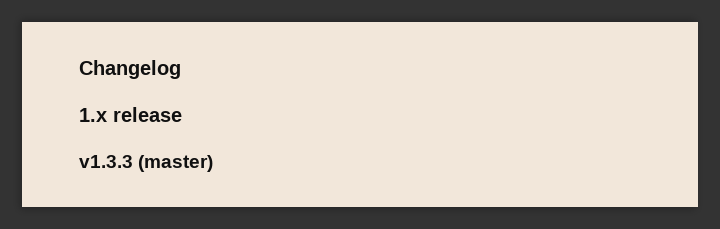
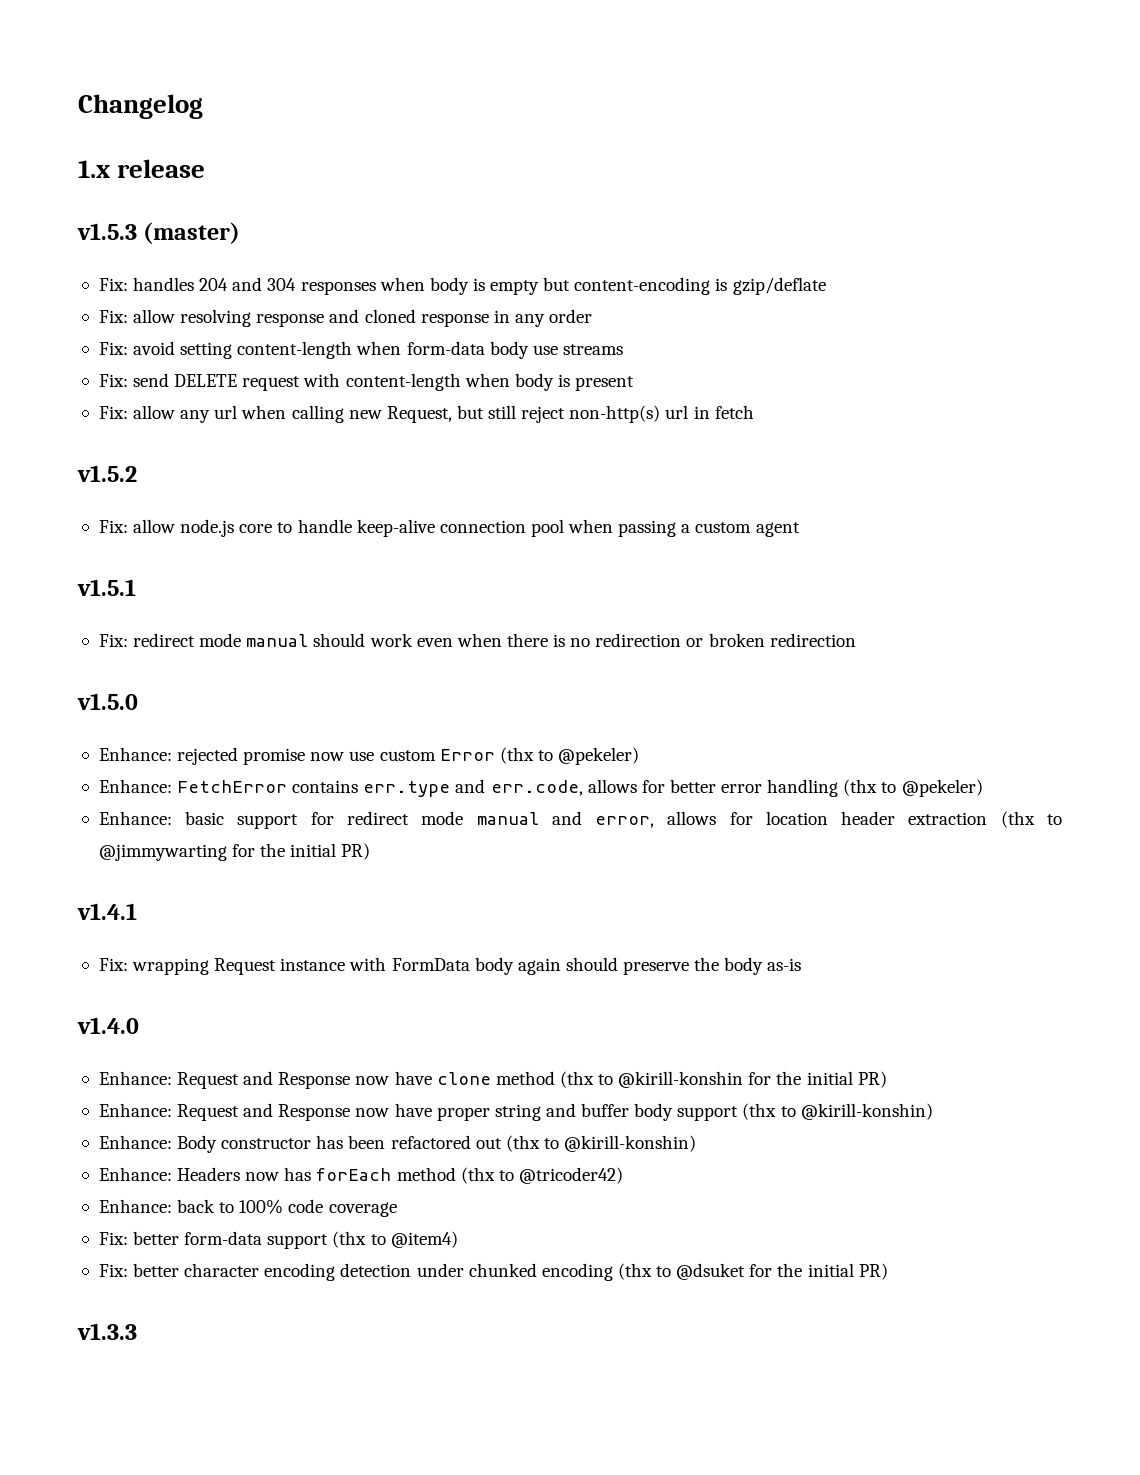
+ v1.5.3 (master)
+ Fix: handles 204 and 304 responses when body is empty but content-encoding is gzip/deflate
+ Fix: allow resolving response and cloned response in any order
+ Fix: avoid setting content-length when form-data body use streams
+ Fix: send DELETE request with content-length when body is present
+ Fix: allow any url when calling new Request, but still reject non-http(s) url in fetch
+ v1.5.2
+ Fix: allow node.js core to handle keep-alive connection pool when passing a custom agent
+ v1.5.1
+ Fix: redirect mode manual should work even when there is no redirection or broken redirection
+ v1.5.0
+ Enhance: rejected promise now use custom Error (thx to @pekeler)
+ Enhance: FetchError contains err.type and err.code, allows for better error handling (thx to @pekeler)
+ Enhance: basic support for redirect mode manual and error, allows for location header extraction (thx to @jimmywarting for the initial PR)
+ v1.4.1
+ Fix: wrapping Request instance with FormData body again should preserve the body as-is
+ v1.4.0
+ Enhance: Request and Response now have clone method (thx to @kirill-konshin for the initial PR)
+ Enhance: Request and Response now have proper string and buffer body support (thx to @kirill-konshin)
+ Enhance: Body constructor has been refactored out (thx to @kirill-konshin)
+ Enhance: Headers now has forEach method (thx to @tricoder42)
+ Enhance: back to 100% code coverage
+ Fix: better form-data support (thx to @item4)
+ Fix: better character encoding detection under chunked encoding (thx to @dsuket for the initial PR)
- v1.3.3 (master)
+ v1.3.3

